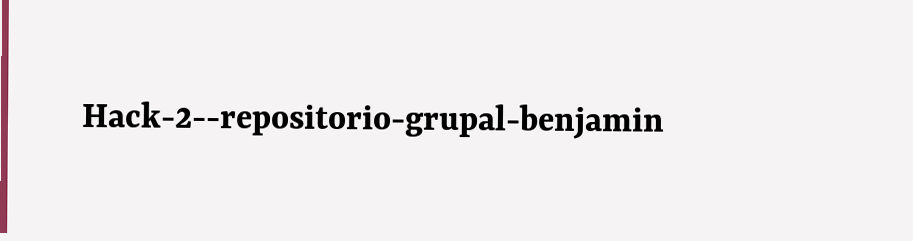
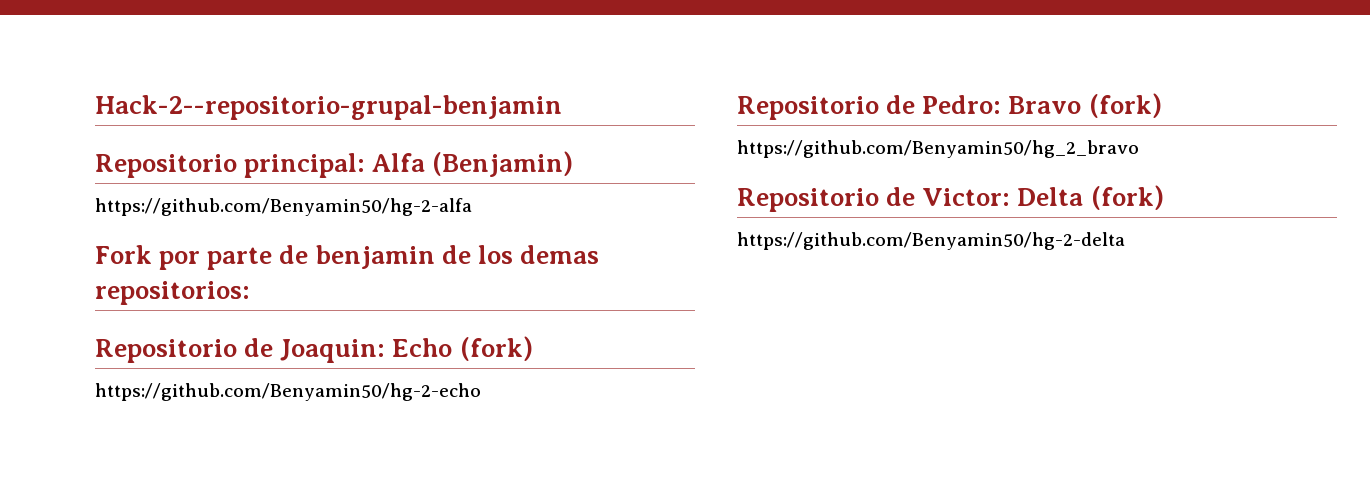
+ Repositorio principal: Alfa (Benjamin)
+ https://github.com/Benyamin50/hg-2-alfa
+ Fork por parte de benjamin de los demas repositorios:
+ Repositorio de Joaquin: Echo (fork)
+ https://github.com/Benyamin50/hg-2-echo
+ Repositorio de Pedro: Bravo (fork)
+ https://github.com/Benyamin50/hg_2_bravo
+ Repositorio de Victor: Delta (fork)
+ https://github.com/Benyamin50/hg-2-delta

